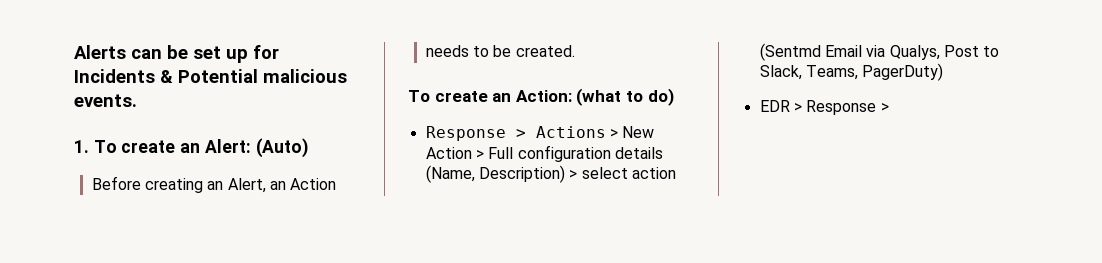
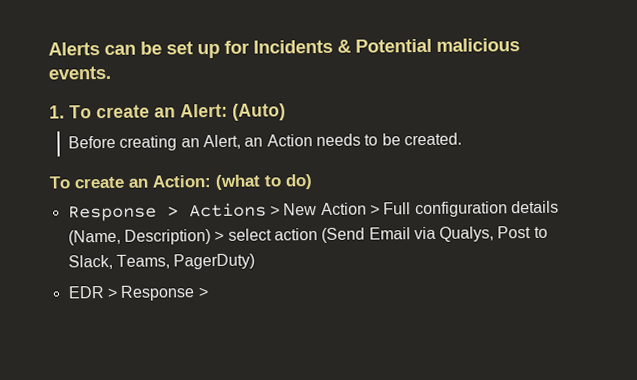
- Response > Actions > New Action > Full configuration details (Name, Description) > select action (Sentmd Email via Qualys, Post to Slack, Teams, PagerDuty)
+ Response > Actions > New Action > Full configuration details (Name, Description) > select action (Send Email via Qualys, Post to Slack, Teams, PagerDuty)

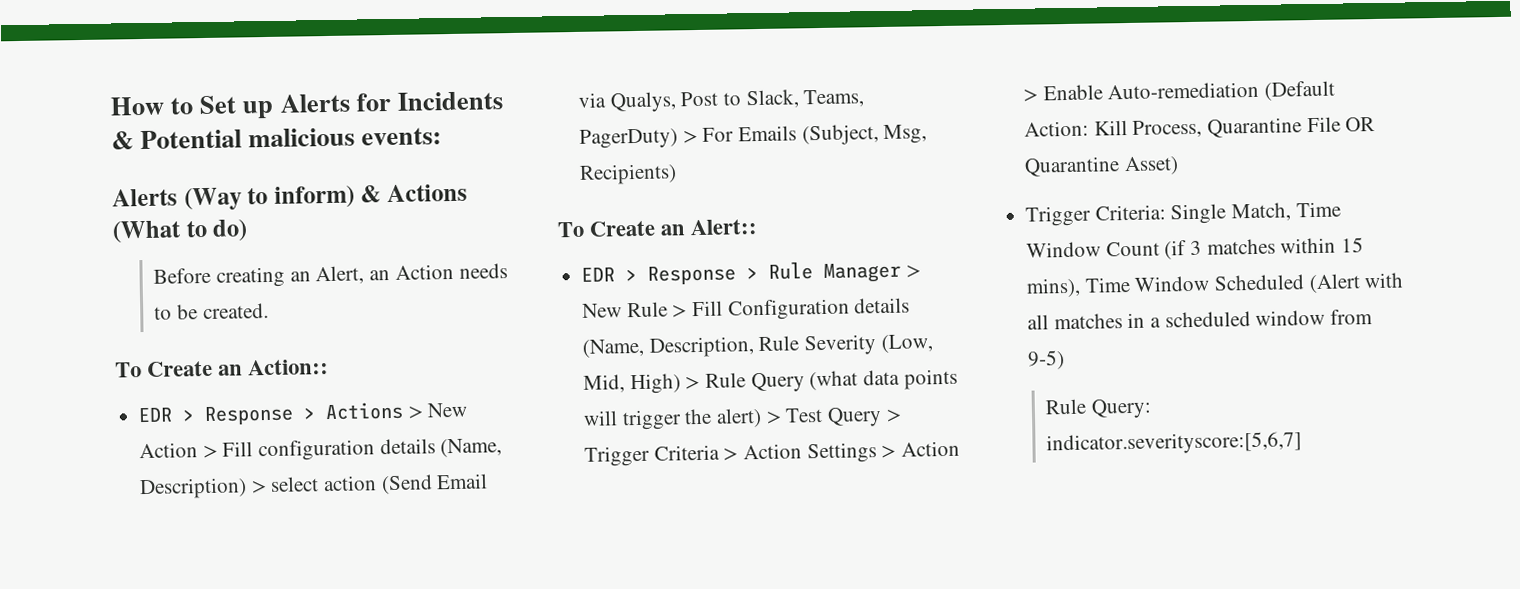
- Alerts can be set up for Incidents & Potential malicious events.
- 1. To create an Alert: (Auto)
+ How to Set up Alerts for Incidents & Potential malicious events:
+ Alerts (Way to inform) & Actions (What to do)
- To create an Action: (what to do)
- Response > Actions > New Action > Full configuration details (Name, Description) > select action (Send Email via Qualys, Post to Slack, Teams, PagerDuty)
- EDR > Response >
+ To Create an Action::
+ EDR > Response > Actions > New Action > Fill configuration details (Name, Description) > select action (Send Email via Qualys, Post to Slack, Teams, PagerDuty) > For Emails (Subject, Msg, Recipients)
+ To Create an Alert::
+ EDR > Response > Rule Manager > New Rule > Fill Configuration details (Name, Description, Rule Severity (Low, Mid, High) > Rule Query (what data points will trigger the alert) > Test Query > Trigger Criteria > Action Settings > Action > Enable Auto-remediation (Default Action: Kill Process, Quarantine File OR Quarantine Asset)
+ Trigger Criteria: Single Match, Time Window Count (if 3 matches within 15 mins), Time Window Scheduled (Alert with all matches in a scheduled window from 9-5)
+ Rule Query: indicator.severityscore:[5,6,7]

